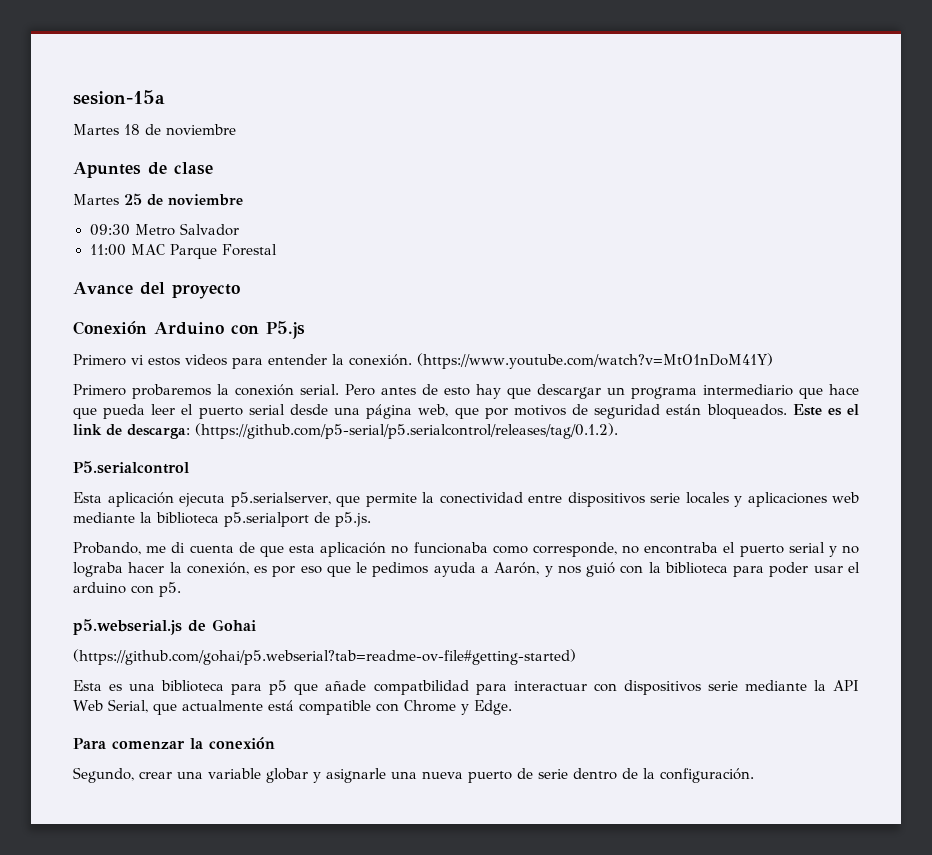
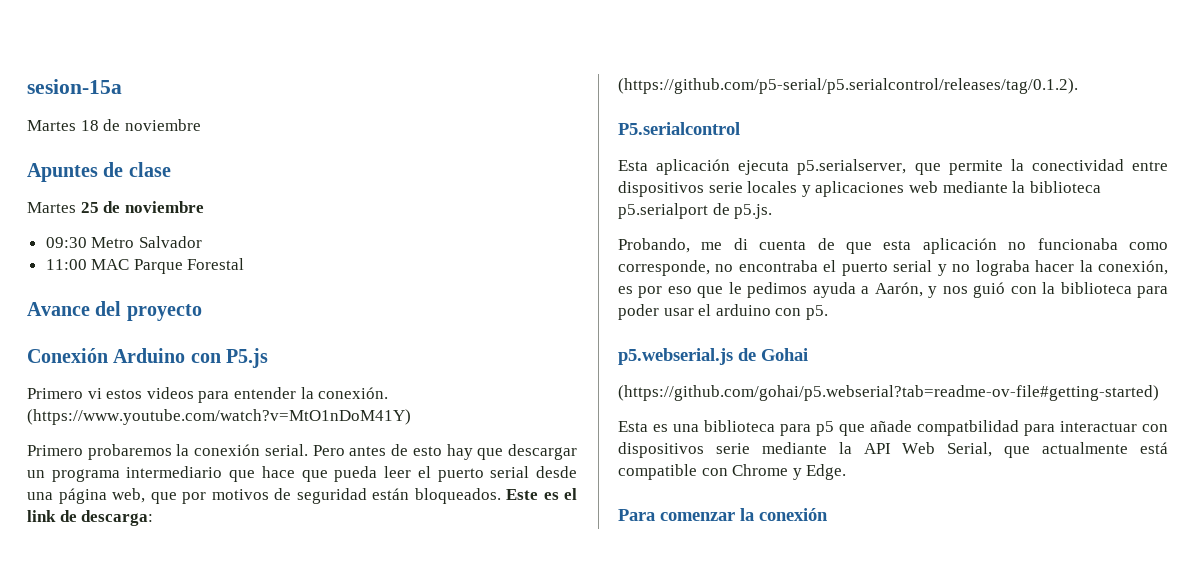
- Segundo, crear una variable globar y asignarle una nueva puerto de serie dentro de la configuración.

